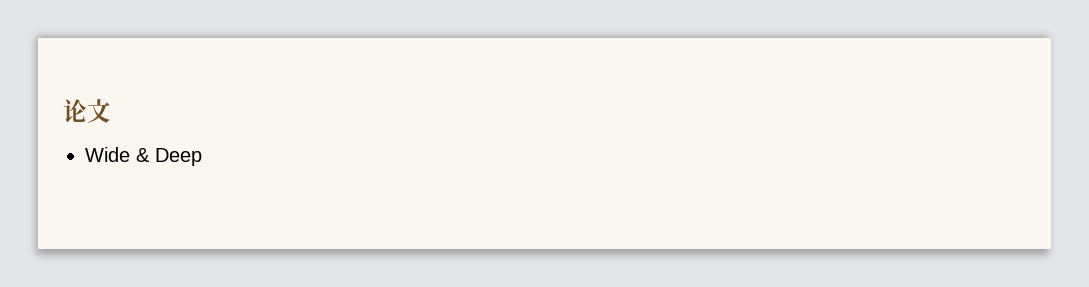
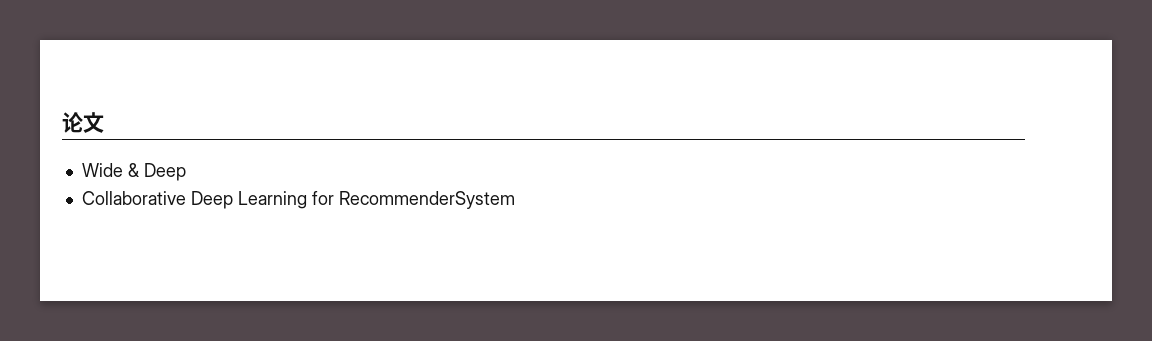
+ Collaborative Deep Learning for RecommenderSystem

